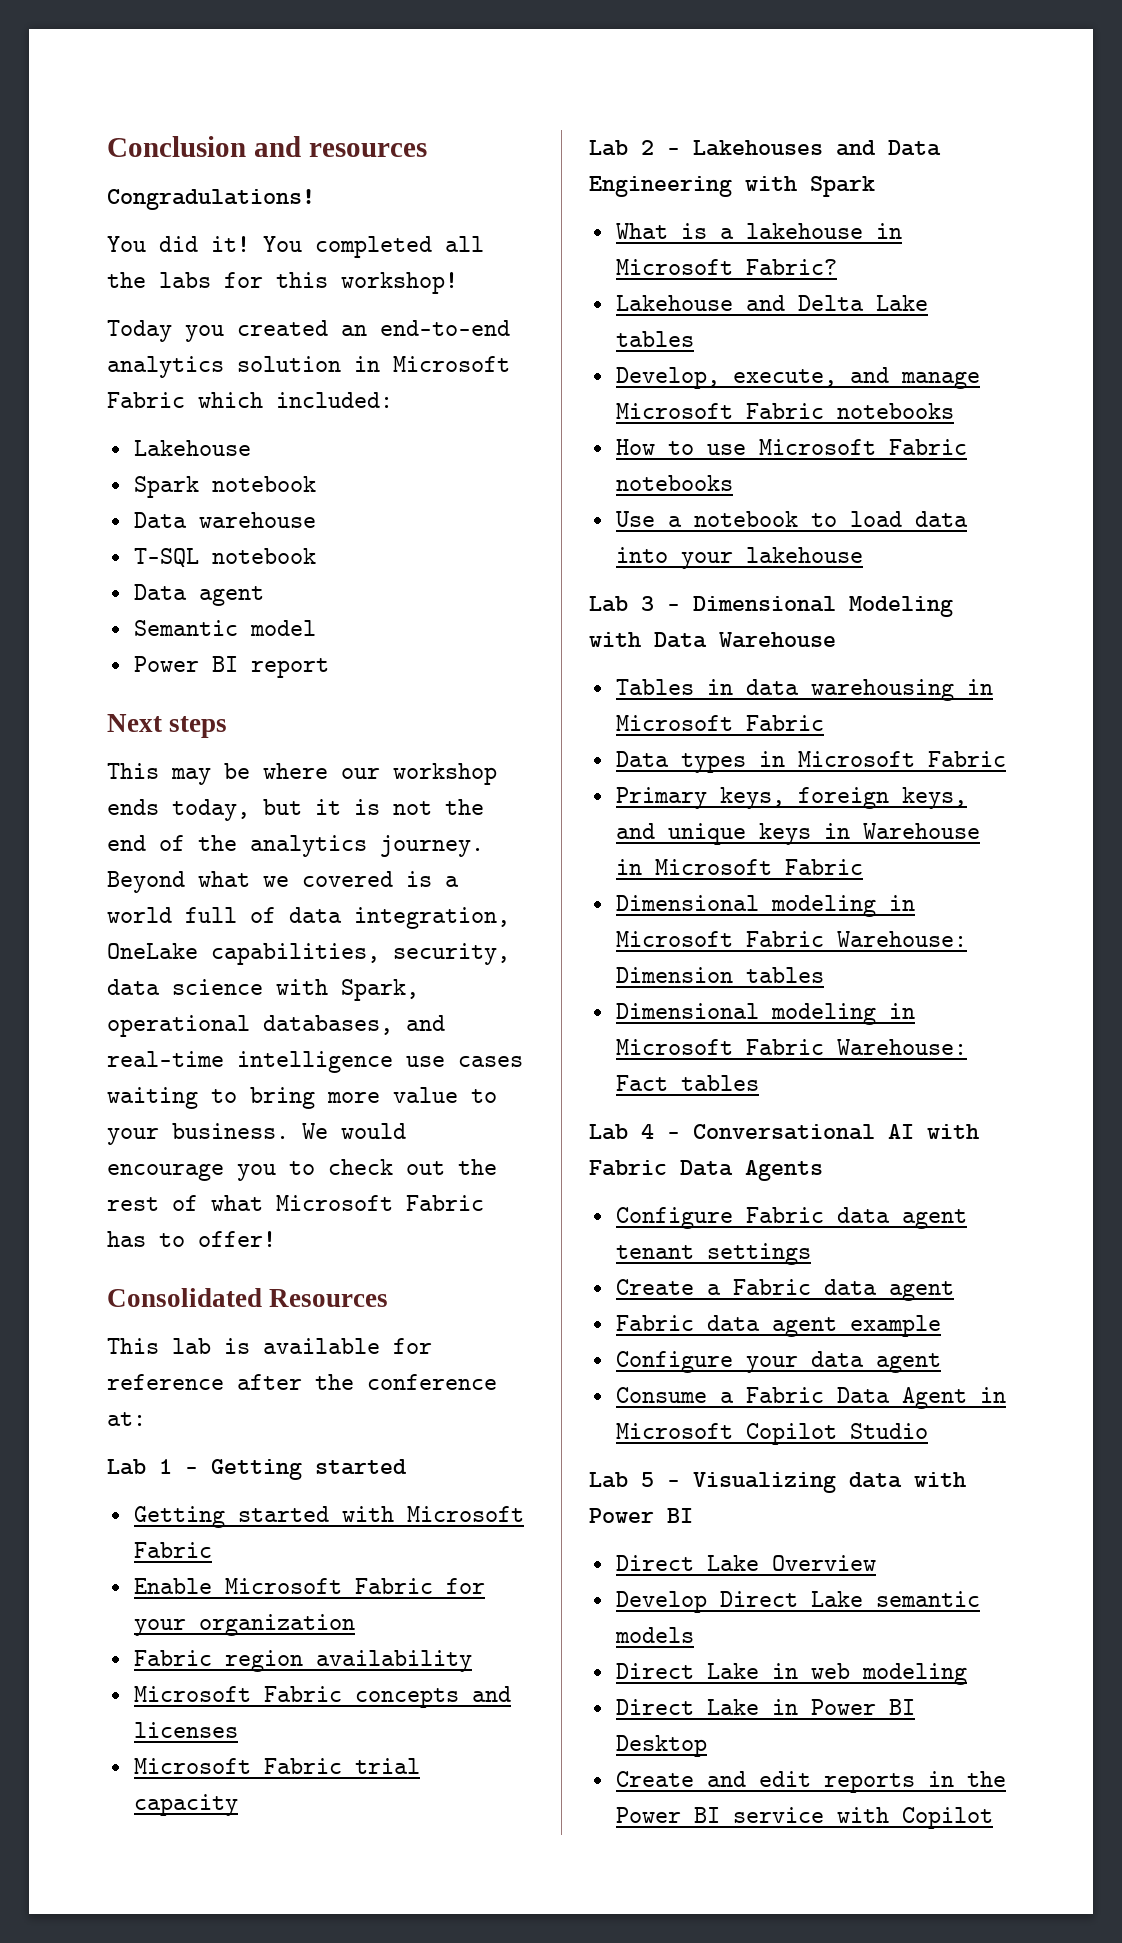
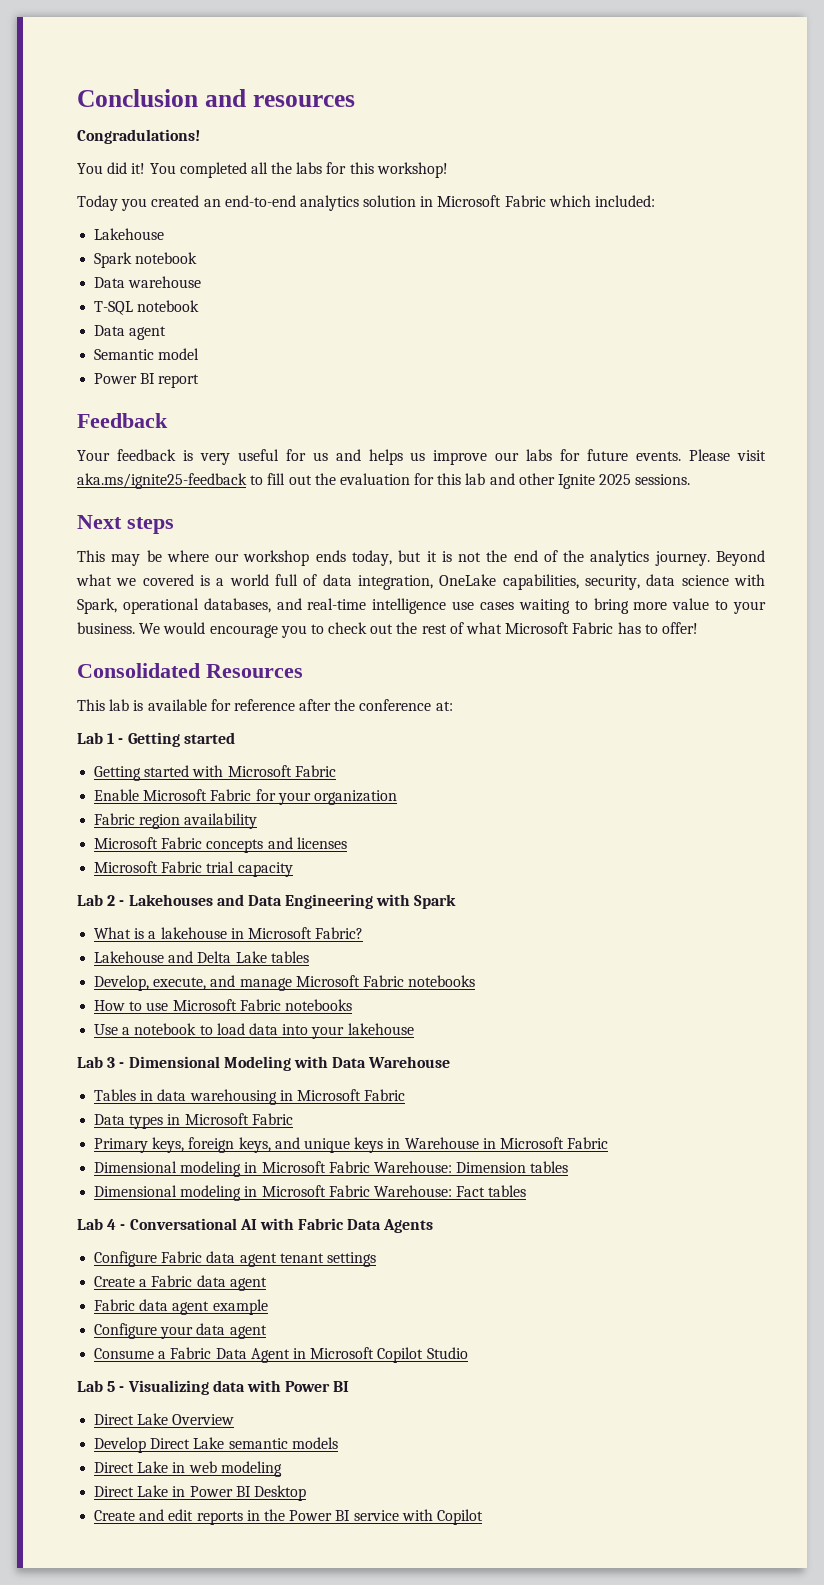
+ Feedback
+ Your feedback is very useful for us and helps us improve our labs for future events. Please visit aka.ms/ignite25-feedback to fill out the evaluation for this lab and other Ignite 2025 sessions.

